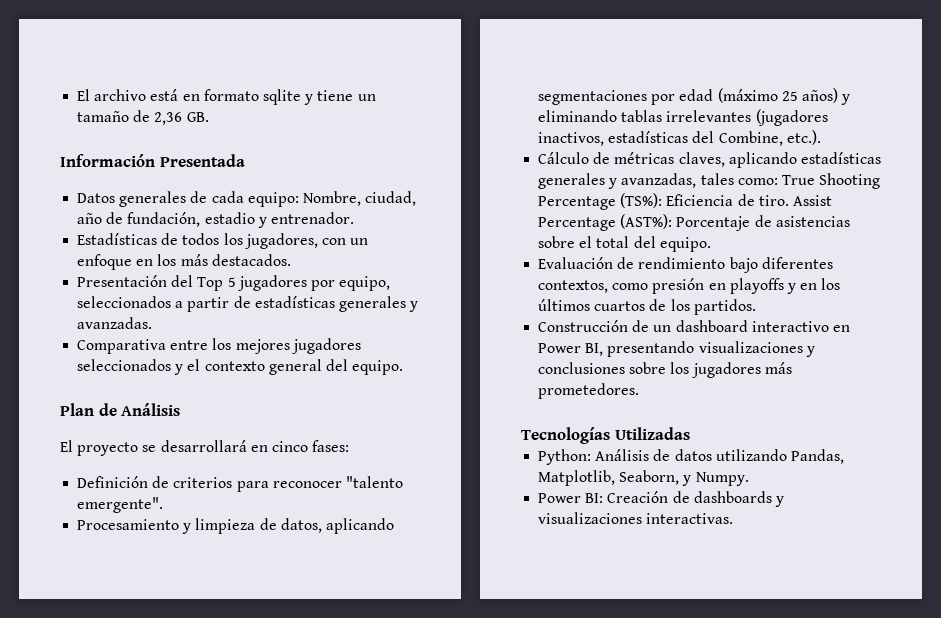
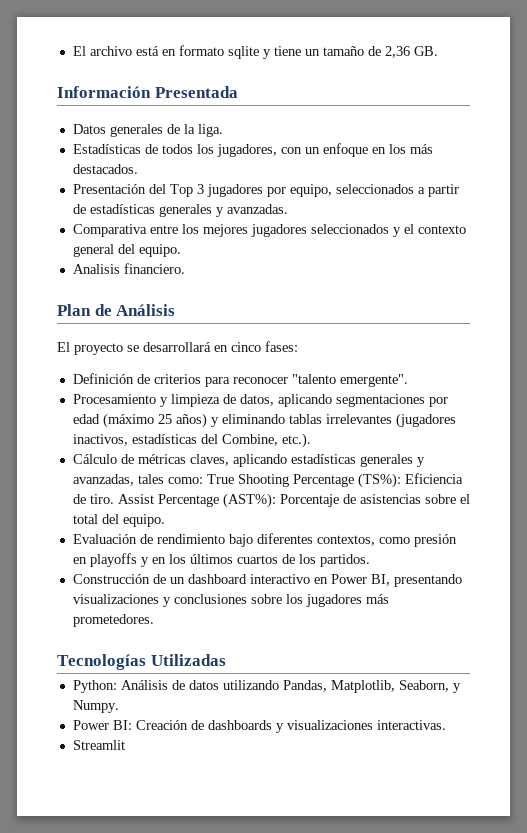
- Datos generales de cada equipo: Nombre, ciudad, año de fundación, estadio y entrenador.
+ Datos generales de la liga.
- Presentación del Top 5 jugadores por equipo, seleccionados a partir de estadísticas generales y avanzadas.
+ Presentación del Top 3 jugadores por equipo, seleccionados a partir de estadísticas generales y avanzadas.
+ Analisis financiero.
+ Streamlit

